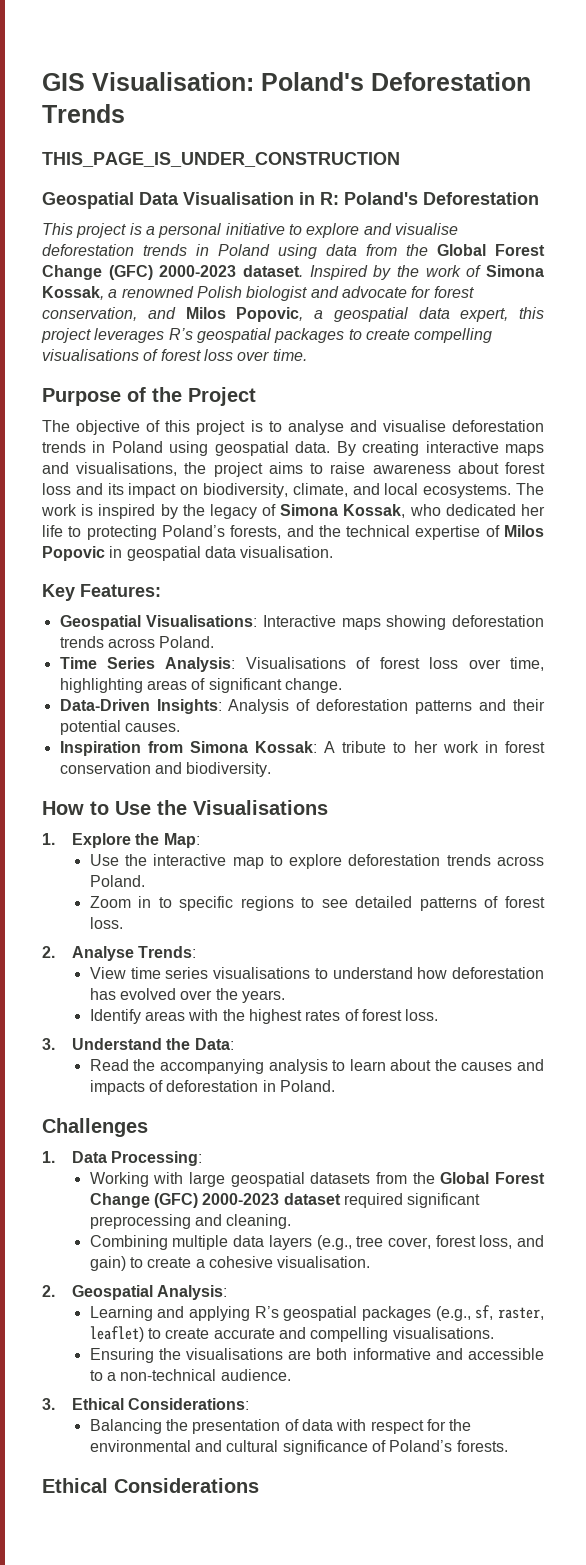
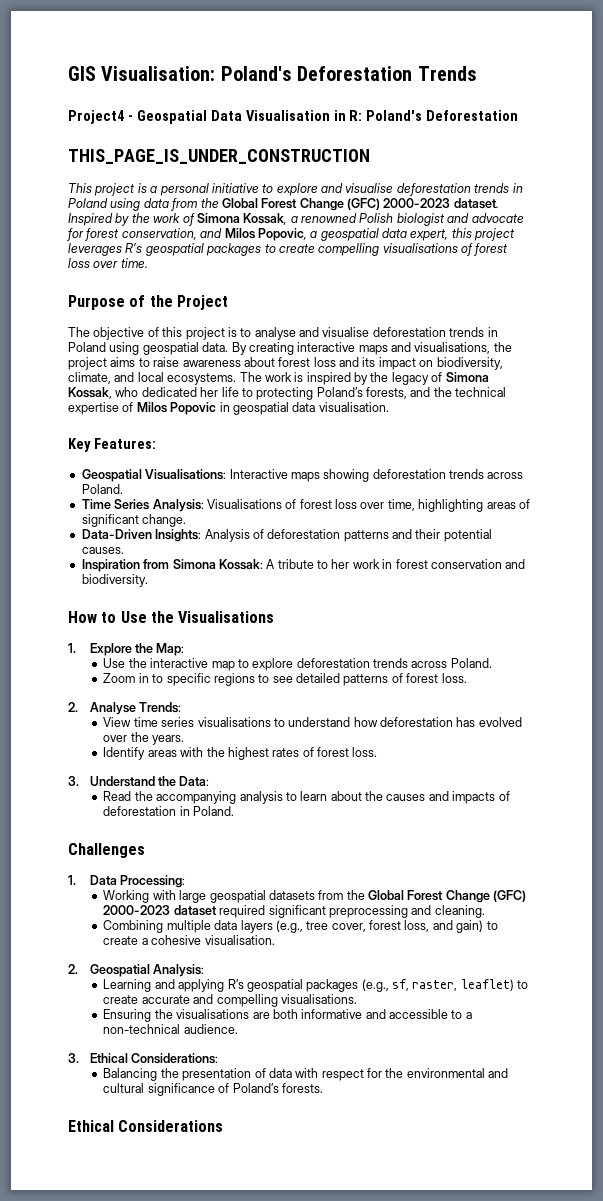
- THIS_PAGE_IS_UNDER_CONSTRUCTION
- Geospatial Data Visualisation in R: Poland's Deforestation
+ Project4 - Geospatial Data Visualisation in R: Poland's Deforestation
+ THIS_PAGE_IS_UNDER_CONSTRUCTION

